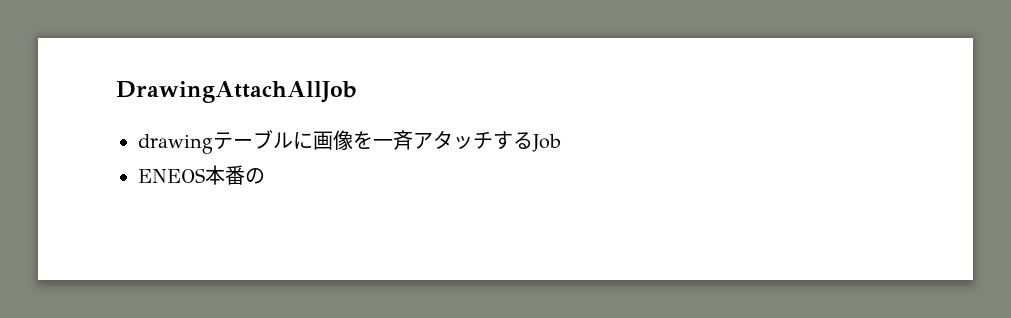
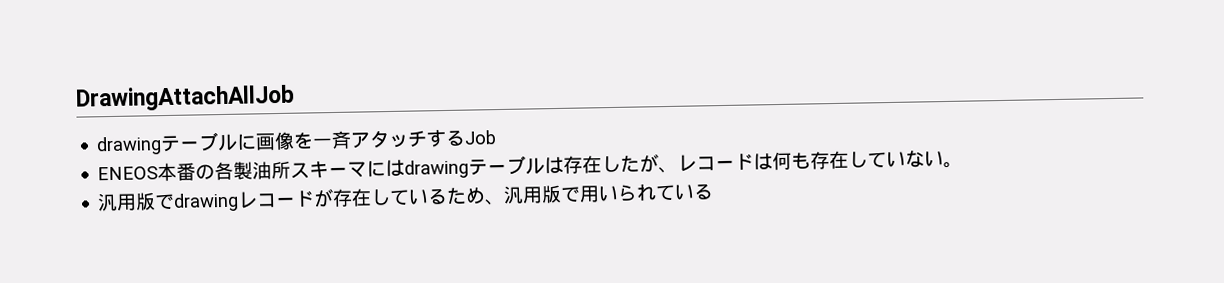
- ENEOS本番の
+ ENEOS本番の各製油所スキーマにはdrawingテーブルは存在したが、レコードは何も存在していない。
+ 汎用版でdrawingレコードが存在しているため、汎用版で用いられている

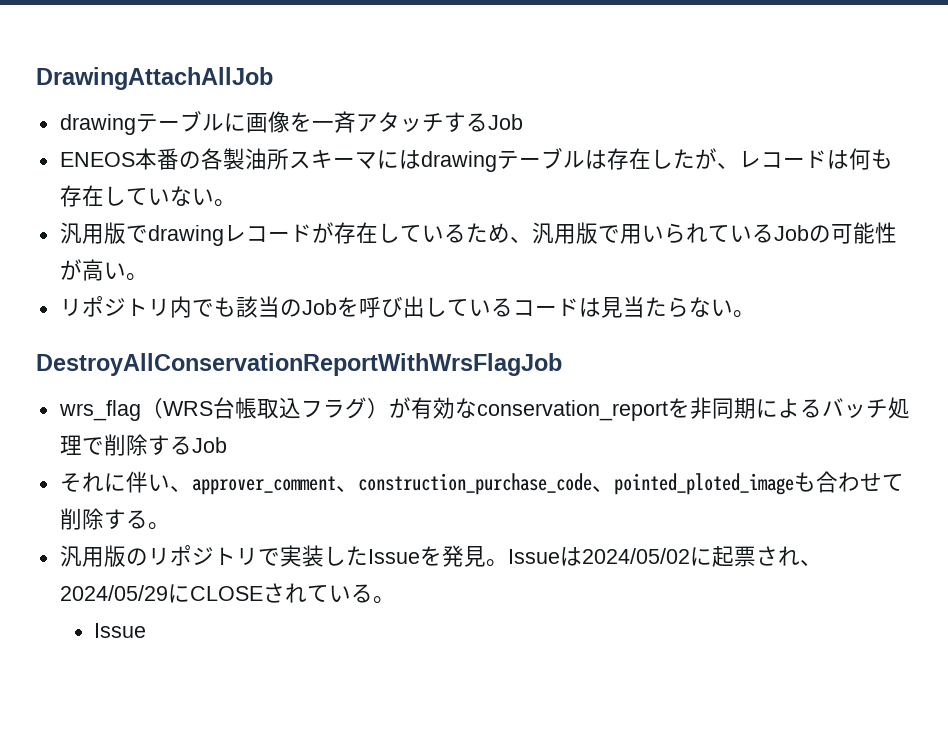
- 汎用版でdrawingレコードが存在しているため、汎用版で用いられている
+ 汎用版でdrawingレコードが存在しているため、汎用版で用いられているJobの可能性が高い。
+ リポジトリ内でも該当のJobを呼び出しているコードは見当たらない。
+ DestroyAllConservationReportWithWrsFlagJob
+ wrs_flag（WRS台帳取込フラグ）が有効なconservation_reportを非同期によるバッチ処理で削除するJob
+ それに伴い、approver_comment、construction_purchase_code、pointed_ploted_imageも合わせて削除する。
+ 汎用版のリポジトリで実装したIssueを発見。Issueは2024/05/02に起票され、2024/05/29にCLOSEされている。
+ Issue

